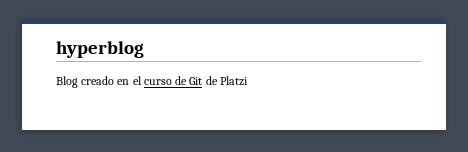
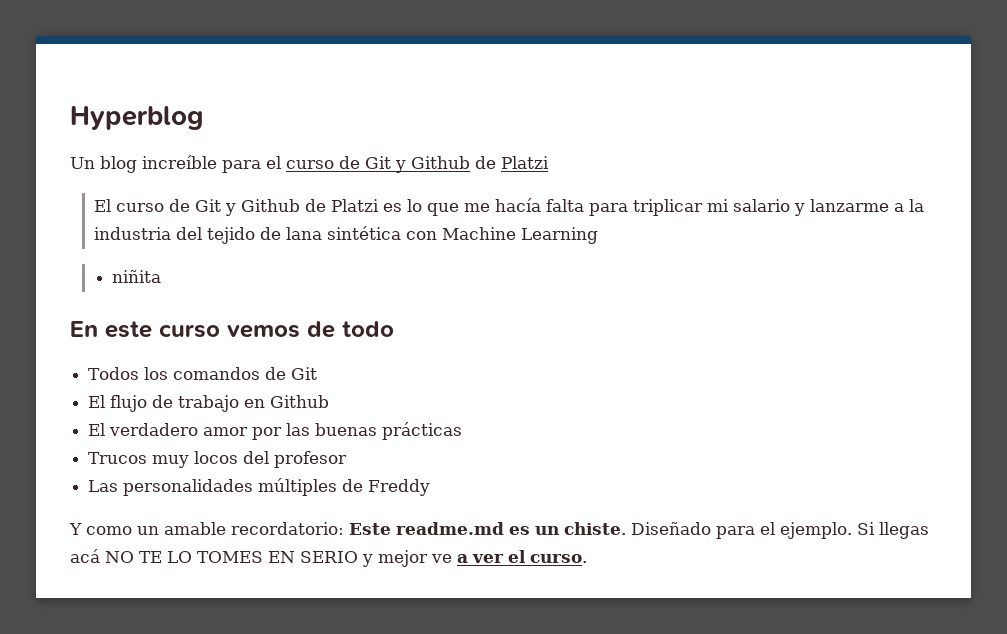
- hyperblog
- Blog creado en el curso de Git de Platzi
+ Hyperblog
+ Un blog increíble para el curso de Git y Github de Platzi
+ El curso de Git y Github de Platzi es lo que me hacía falta para triplicar mi salario y lanzarme a la industria del tejido de lana sintética con Machine Learning
+ niñita
+ En este curso vemos de todo
+ Todos los comandos de Git
+ El flujo de trabajo en Github
+ El verdadero amor por las buenas prácticas
+ Trucos muy locos del profesor
+ Las personalidades múltiples de Freddy
+ Y como un amable recordatorio: Este readme.md es un chiste. Diseñado para el ejemplo. Si llegas acá NO TE LO TOMES EN SERIO y mejor ve a ver el curso.

